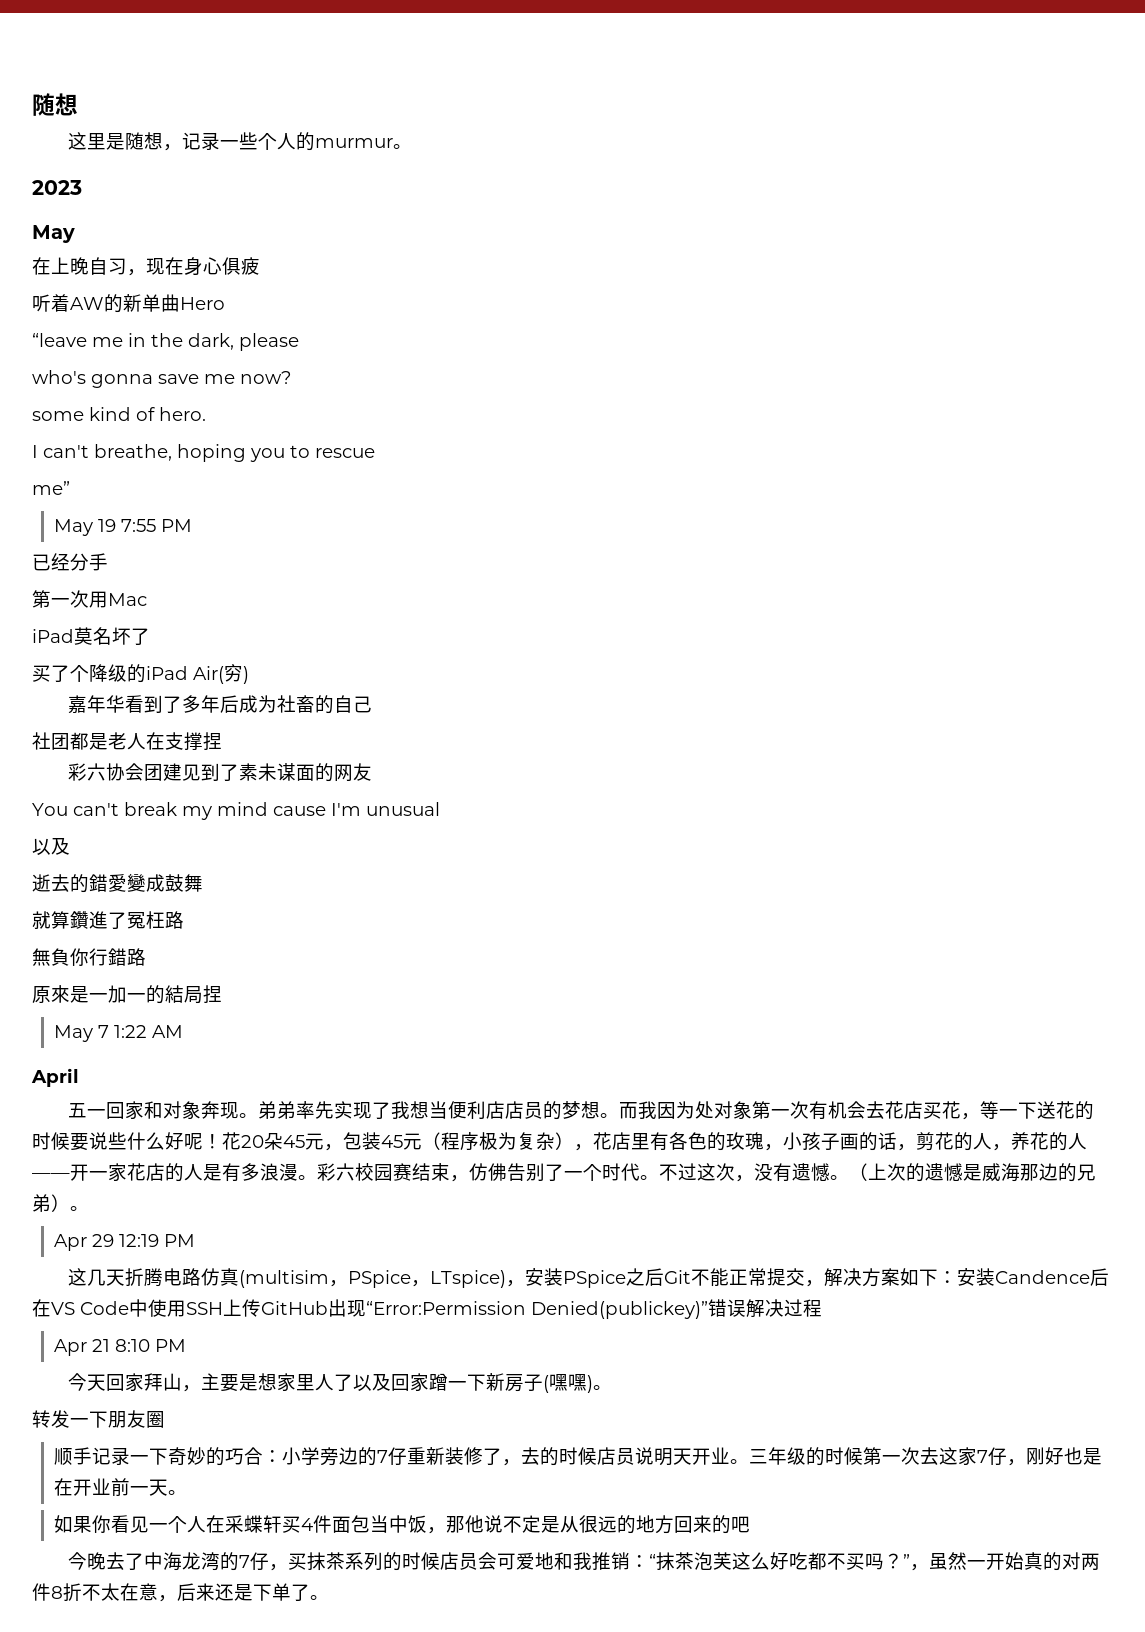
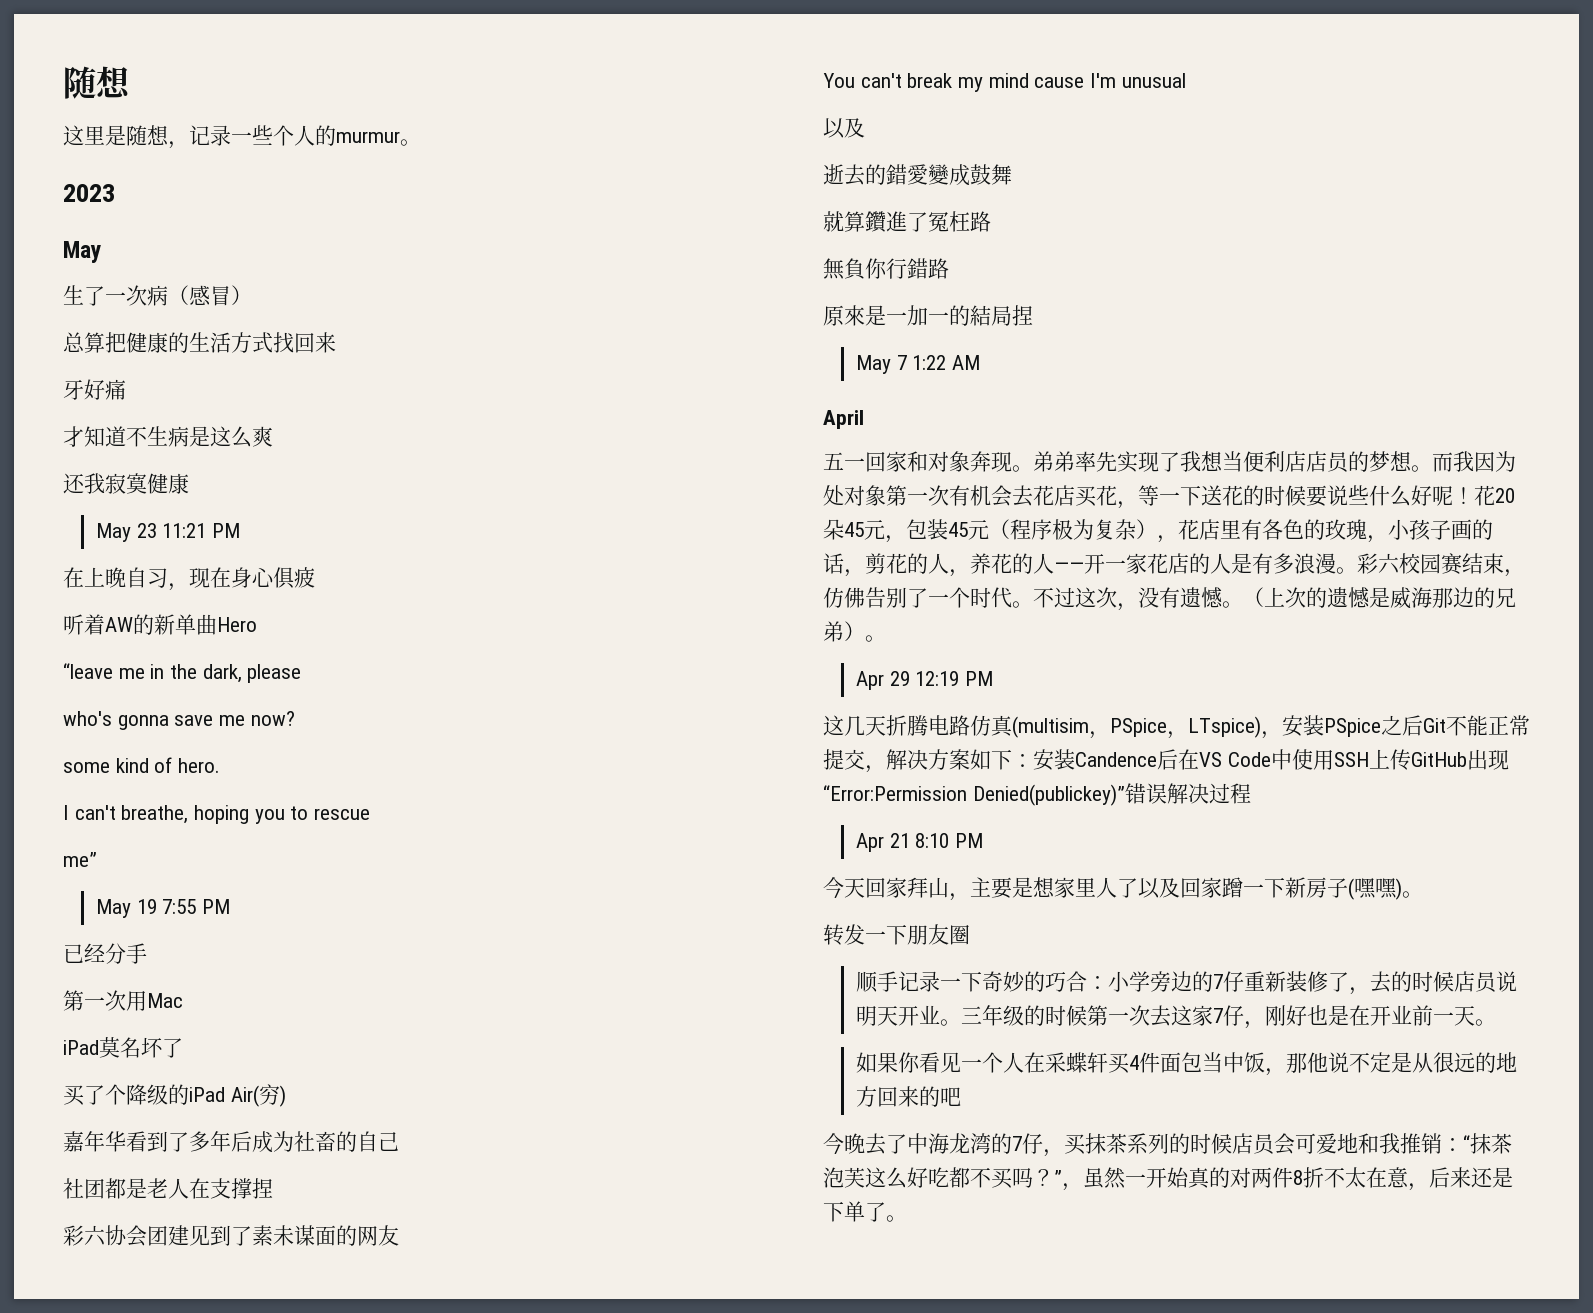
+ 生了一次病（感冒）
+ 总算把健康的生活方式找回来
+ 牙好痛
+ 才知道不生病是这么爽
+ 还我寂寞健康
+ May 23 11:21 PM

